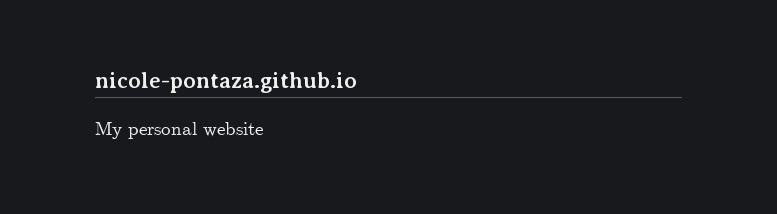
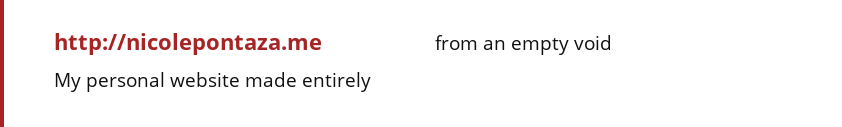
- nicole-pontaza.github.io
+ http://nicolepontaza.me
- My personal website
+ My personal website made entirely from an empty void

